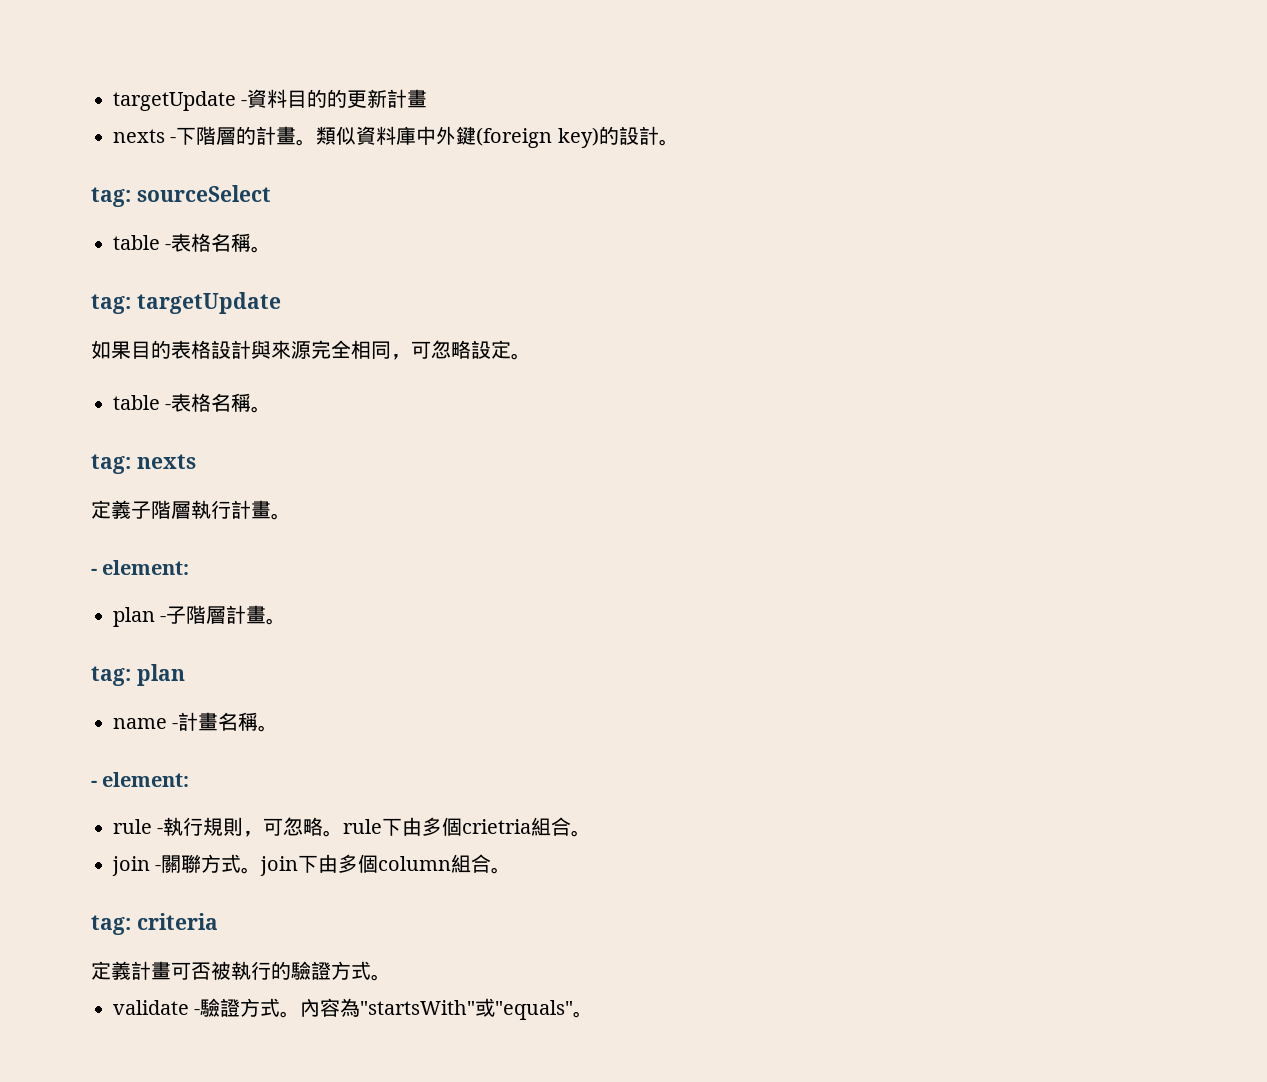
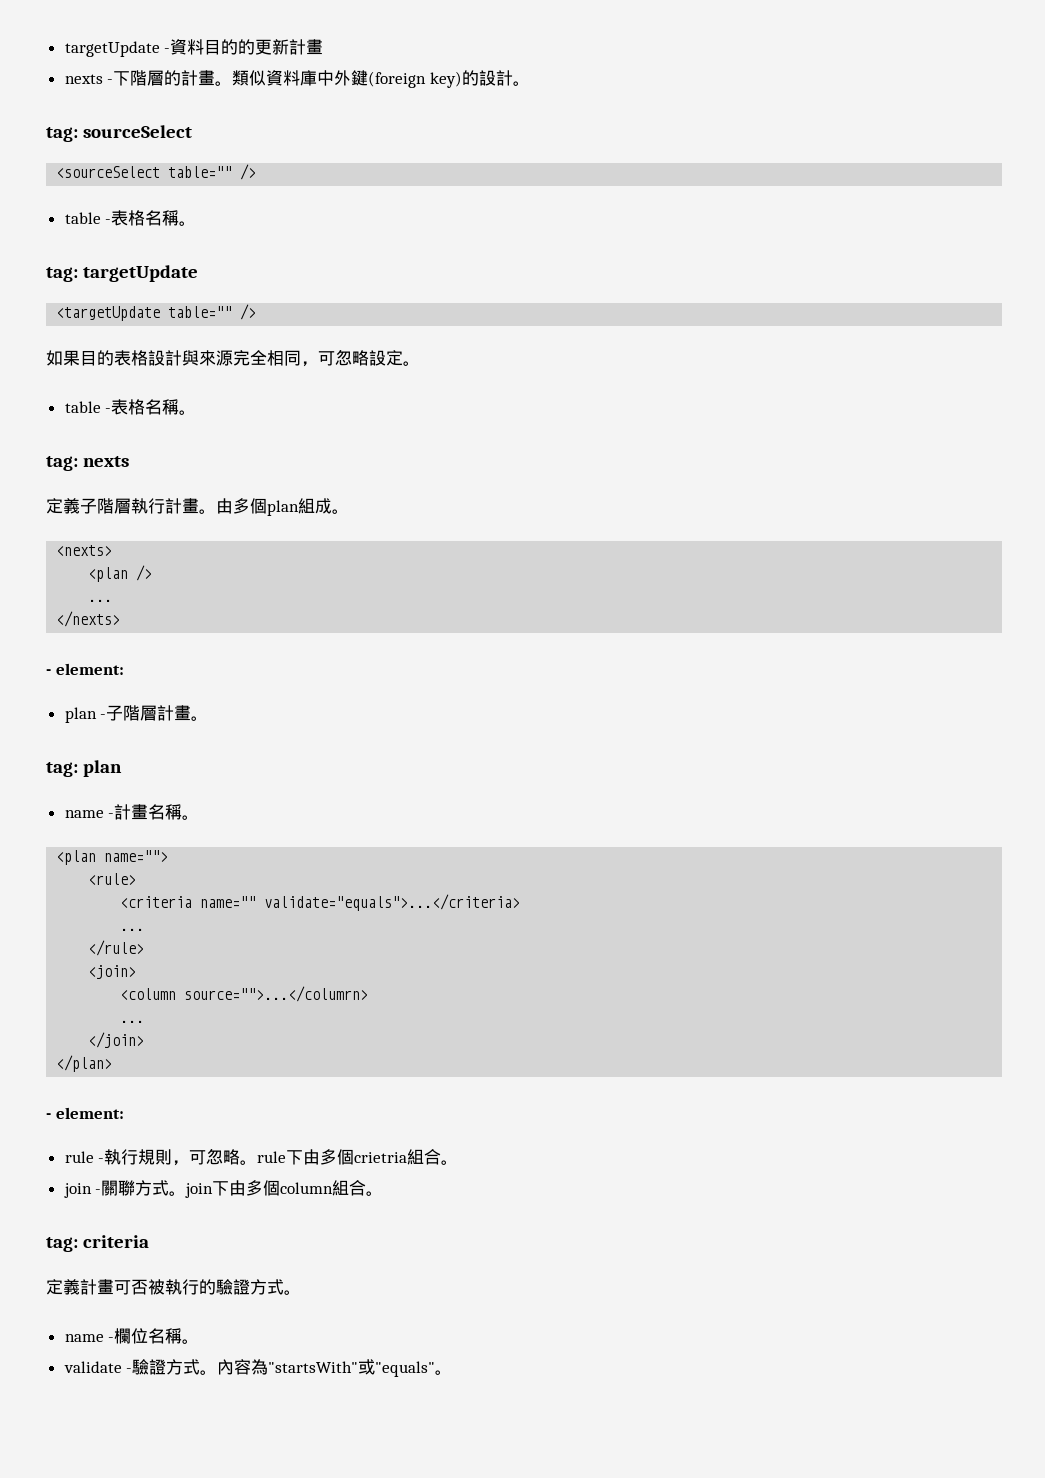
+ <sourceSelect table="" />
+ <targetUpdate table="" />
+ 由多個plan組成。
+ <nexts>
+ <plan />
+ ...
+ </nexts>
+ <plan name="">
+ <rule>
+ <criteria name="" validate="equals">...</criteria>
+ ...
+ </rule>
+ <join>
+ <column source="">...</columrn>
+ ...
+ </join>
+ </plan>
+ name -欄位名稱。

